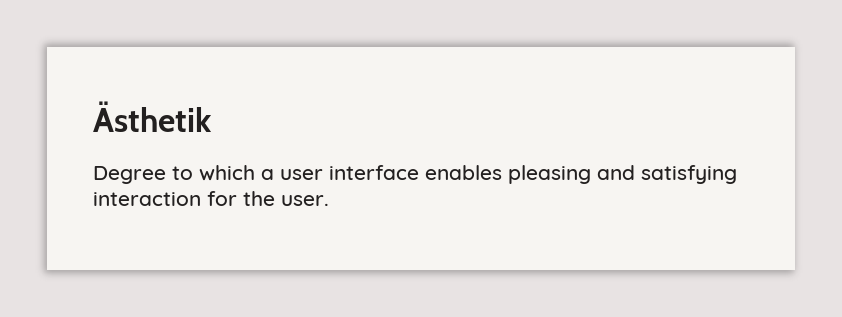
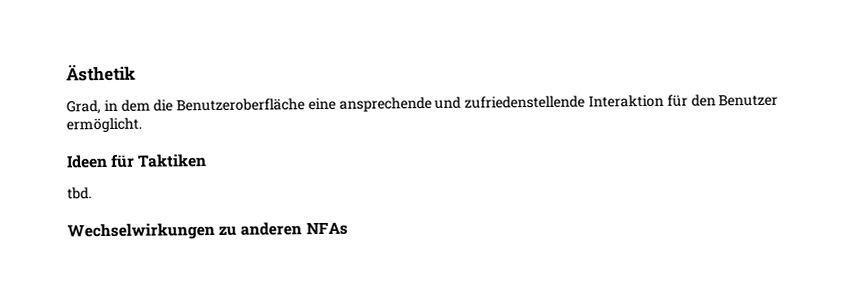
- Degree to which a user interface enables pleasing and satisfying interaction for the user.
+ Grad, in dem die Benutzeroberfläche eine ansprechende und zufriedenstellende Interaktion für den Benutzer ermöglicht.
+ Ideen für Taktiken
+ tbd.
+ Wechselwirkungen zu anderen NFAs

